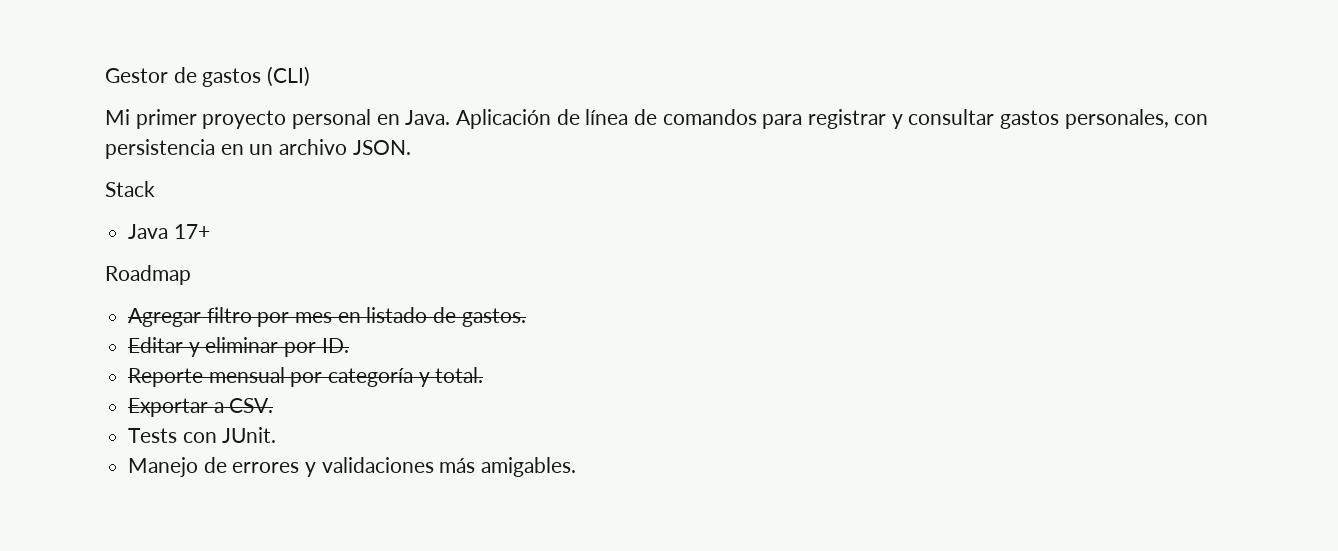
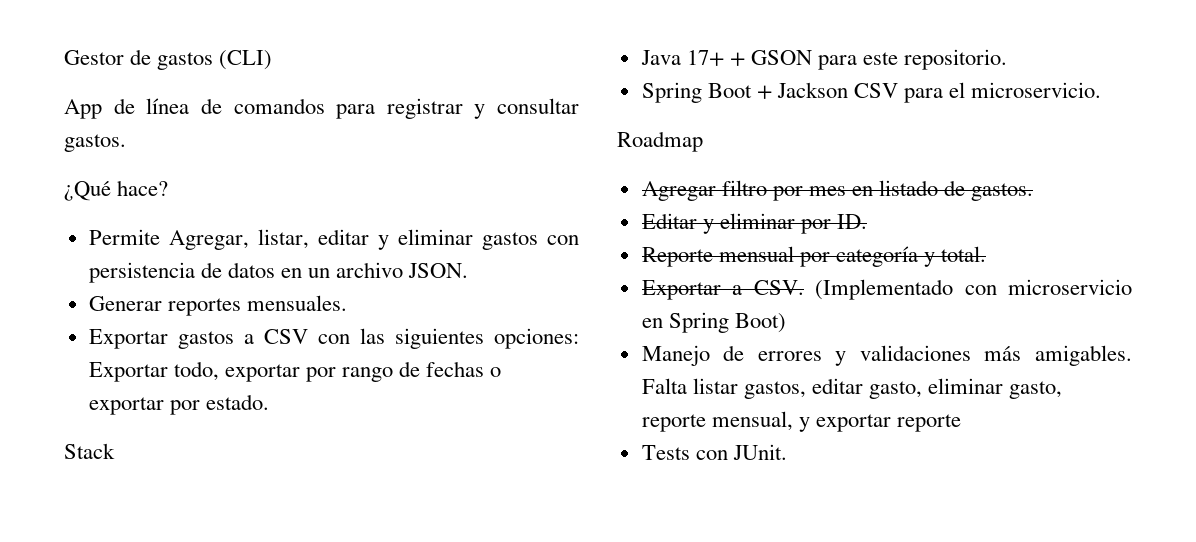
- Mi primer proyecto personal en Java. Aplicación de línea de comandos para registrar y consultar gastos personales, con persistencia en un archivo JSON.
+ App de línea de comandos para registrar y consultar gastos.
+ ¿Qué hace?
+ Permite Agregar, listar, editar y eliminar gastos con persistencia de datos en un archivo JSON.
+ Generar reportes mensuales.
+ Exportar gastos a CSV con las siguientes opciones: Exportar todo, exportar por rango de fechas o exportar por estado.
  Stack
- Java 17+
+ Java 17+ + GSON para este repositorio.
+ Spring Boot + Jackson CSV para el microservicio.
- Exportar a CSV.
- Tests con JUnit.
+ Exportar a CSV. (Implementado con microservicio en Spring Boot)
+ Falta listar gastos, editar gasto, eliminar gasto, reporte mensual, y exportar reporte
+ Tests con JUnit.

